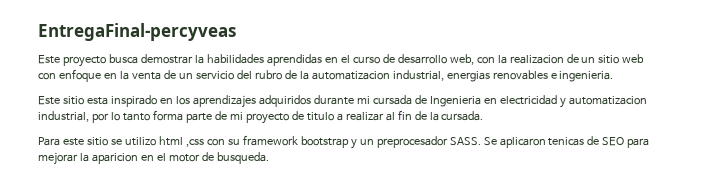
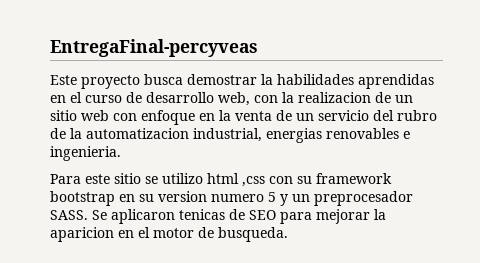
- Este sitio esta inspirado en los aprendizajes adquiridos durante mi cursada de Ingenieria en electricidad y automatizacion industrial, por lo tanto forma parte de mi proyecto de titulo a realizar al fin de la cursada.
- Para este sitio se utilizo html ,css con su framework bootstrap y un preprocesador SASS.
+ Para este sitio se utilizo html ,css con su framework bootstrap en su version numero 5 y un preprocesador SASS.

